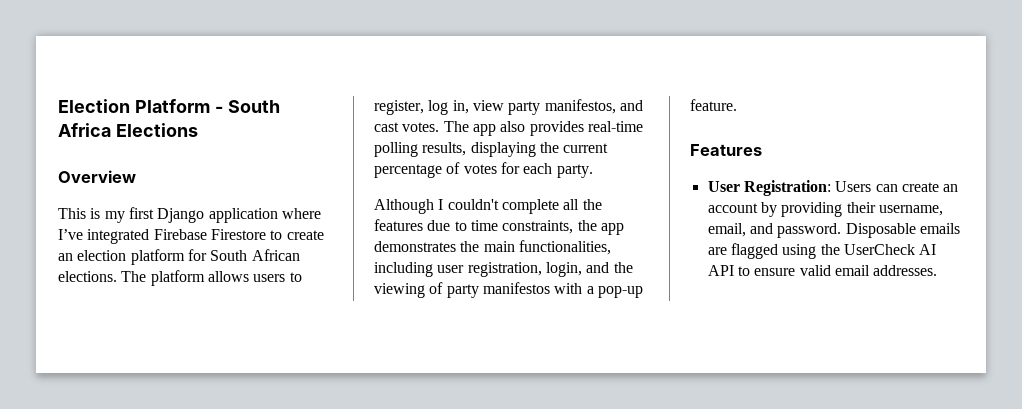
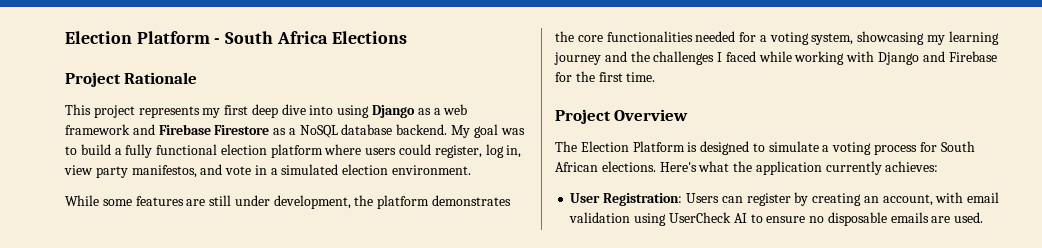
- Overview
+ Project Rationale
- This is my first Django application where I’ve integrated Firebase Firestore to create an election platform for South African elections. The platform allows users to register, log in, view party manifestos, and cast votes. The app also provides real-time polling results, displaying the current percentage of votes for each party.
- Although I couldn't complete all the features due to time constraints, the app demonstrates the main functionalities, including user registration, login, and the viewing of party manifestos with a pop-up feature.
- Features
- User Registration: Users can create an account by providing their username, email, and password. Disposable emails are flagged using the UserCheck AI API to ensure valid email addresses.
+ This project represents my first deep dive into using Django as a web framework and Firebase Firestore as a NoSQL database backend. My goal was to build a fully functional election platform where users could register, log in, view party manifestos, and vote in a simulated election environment.
+ While some features are still under development, the platform demonstrates the core functionalities needed for a voting system, showcasing my learning journey and the challenges I faced while working with Django and Firebase for the first time.
+ Project Overview
+ The Election Platform is designed to simulate a voting process for South African elections. Here's what the application currently achieves:
+ User Registration: Users can register by creating an account, with email validation using UserCheck AI to ensure no disposable emails are used.

